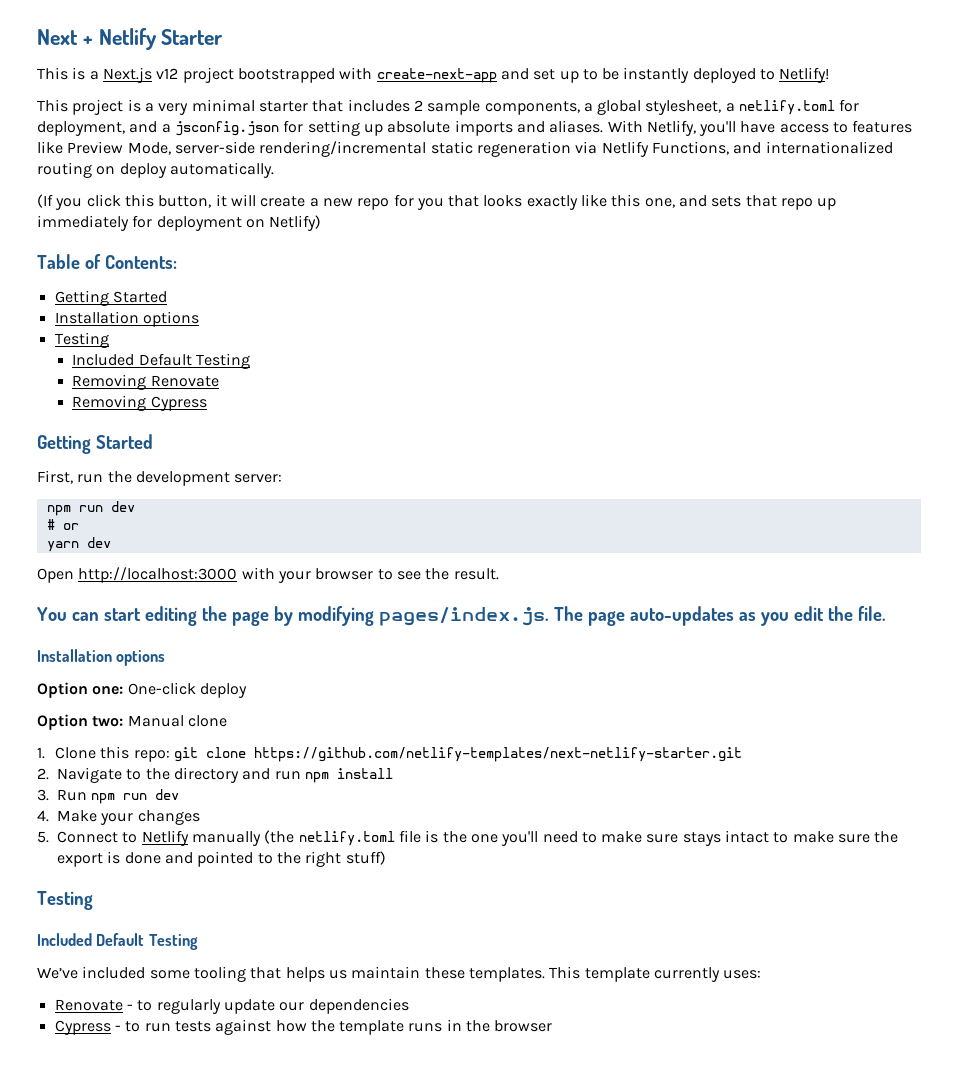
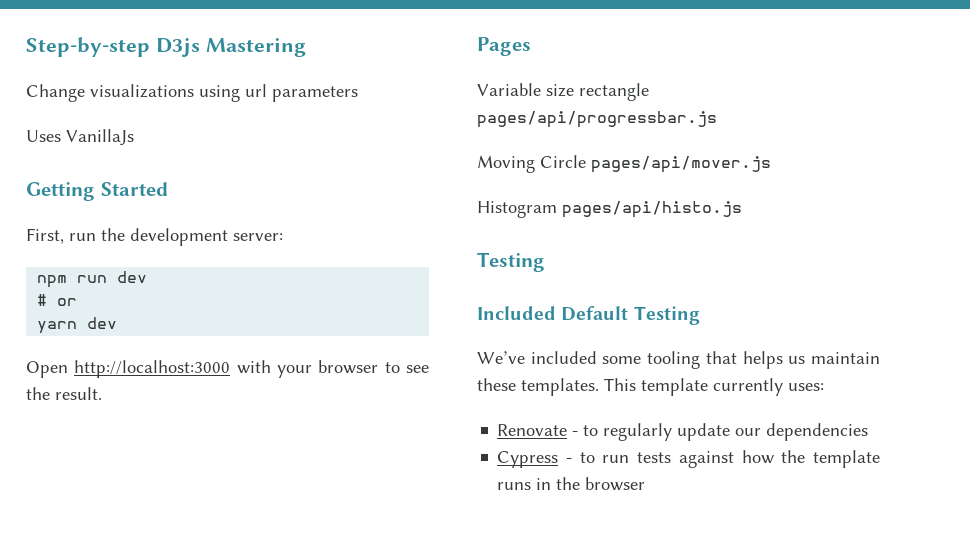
- Next + Netlify Starter
- This is a Next.js v12 project bootstrapped with create-next-app and set up to be instantly deployed to Netlify!
- This project is a very minimal starter that includes 2 sample components, a global stylesheet, a netlify.toml for deployment, and a jsconfig.json for setting up absolute imports and aliases. With Netlify, you'll have access to features like Preview Mode, server-side rendering/incremental static regeneration via Netlify Functions, and internationalized routing on deploy automatically.
- (If you click this button, it will create a new repo for you that looks exactly like this one, and sets that repo up immediately for deployment on Netlify)
- Table of Contents:
- Getting Started
- Installation options
- Testing
- Included Default Testing
- Removing Renovate
- Removing Cypress
+ Step-by-step D3js Mastering
+ Change visualizations using url parameters
+ Uses VanillaJs
- You can start editing the page by modifying pages/index.js. The page auto-updates as you edit the file.
- Installation options
- Option one: One-click deploy
- Option two: Manual clone
- 1. Clone this repo: git clone https://github.com/netlify-templates/next-netlify-starter.git
- 2. Navigate to the directory and run npm install
- 3. Run npm run dev
- 4. Make your changes
- 5. Connect to Netlify manually (the netlify.toml file is the one you'll need to make sure stays intact to make sure the export is done and pointed to the right stuff)
+ Pages
+ Variable size rectangle pages/api/progressbar.js
+ Moving Circle pages/api/mover.js
+ Histogram pages/api/histo.js

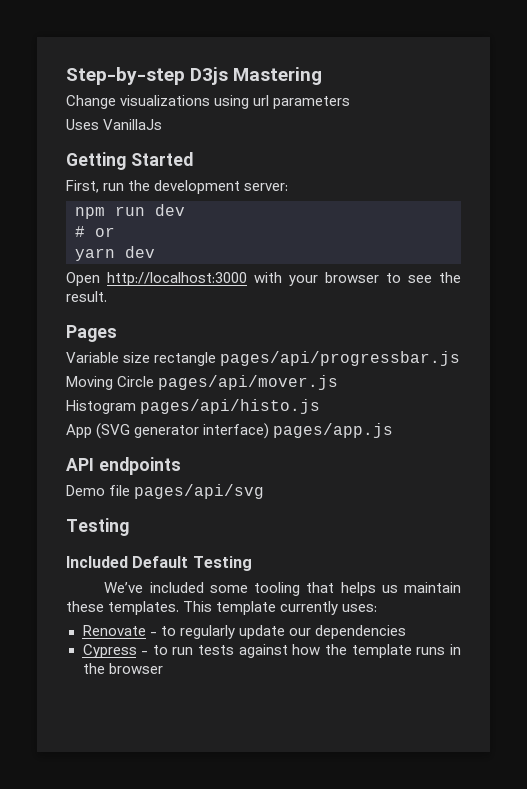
+ App (SVG generator interface) pages/app.js
+ API endpoints
+ Demo file pages/api/svg

